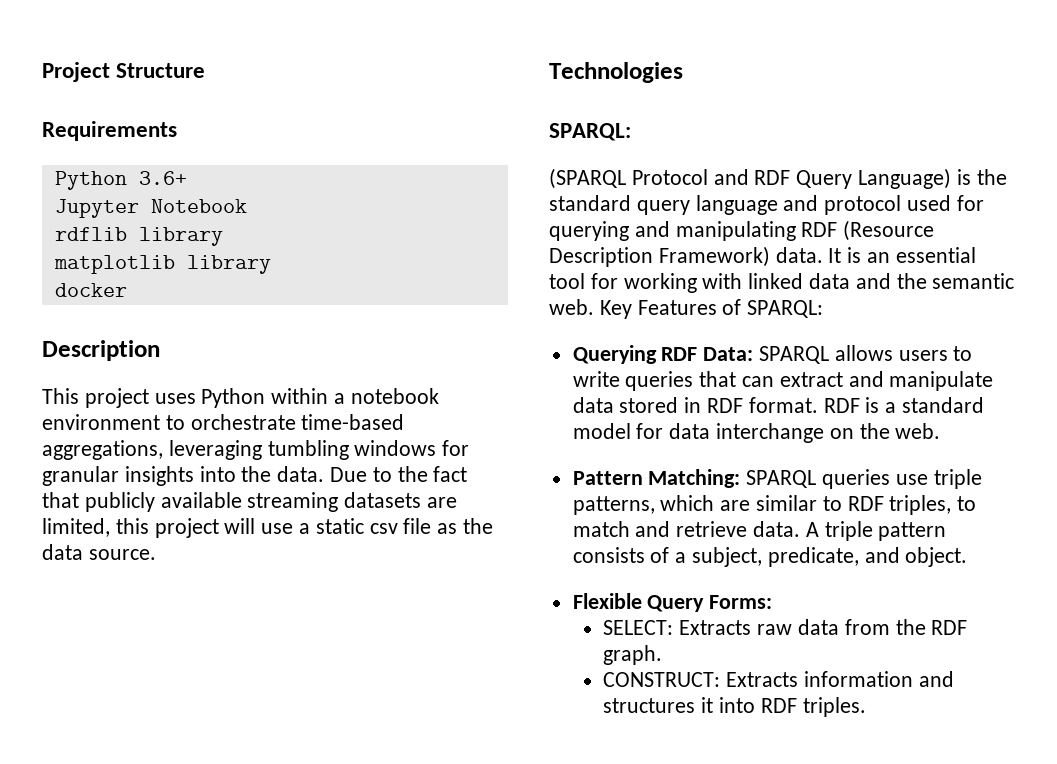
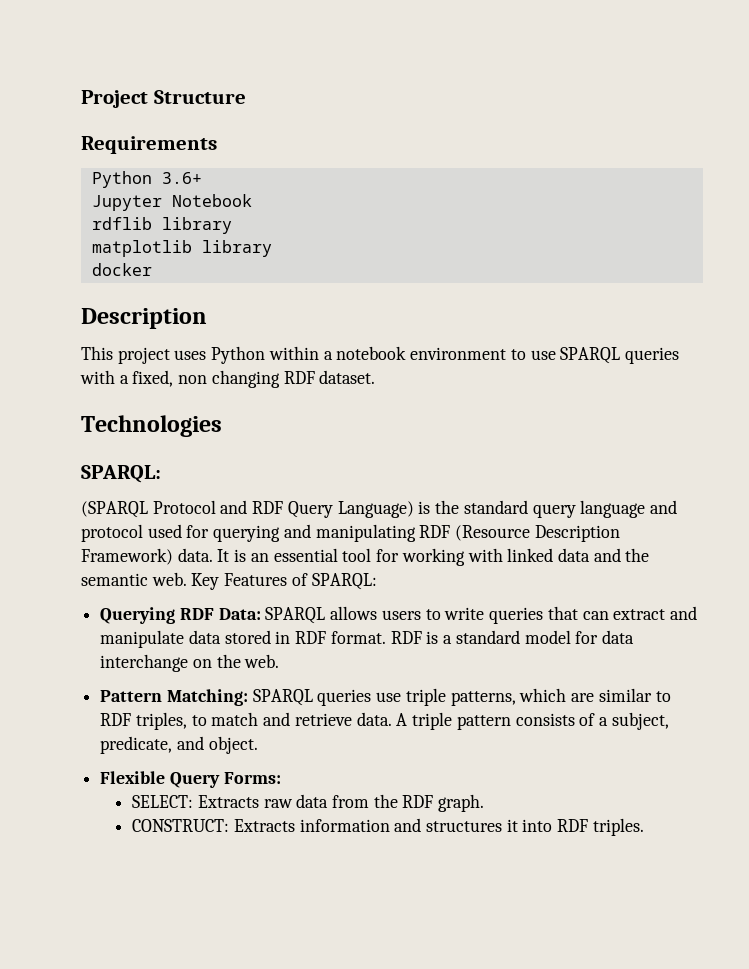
- This project uses Python within a notebook environment to orchestrate time-based aggregations, leveraging tumbling windows for granular insights into the data. Due to the fact that publicly available streaming datasets are limited, this project will use a static csv file as the data source.
+ This project uses Python within a notebook environment to use SPARQL queries with a fixed, non changing RDF dataset.

